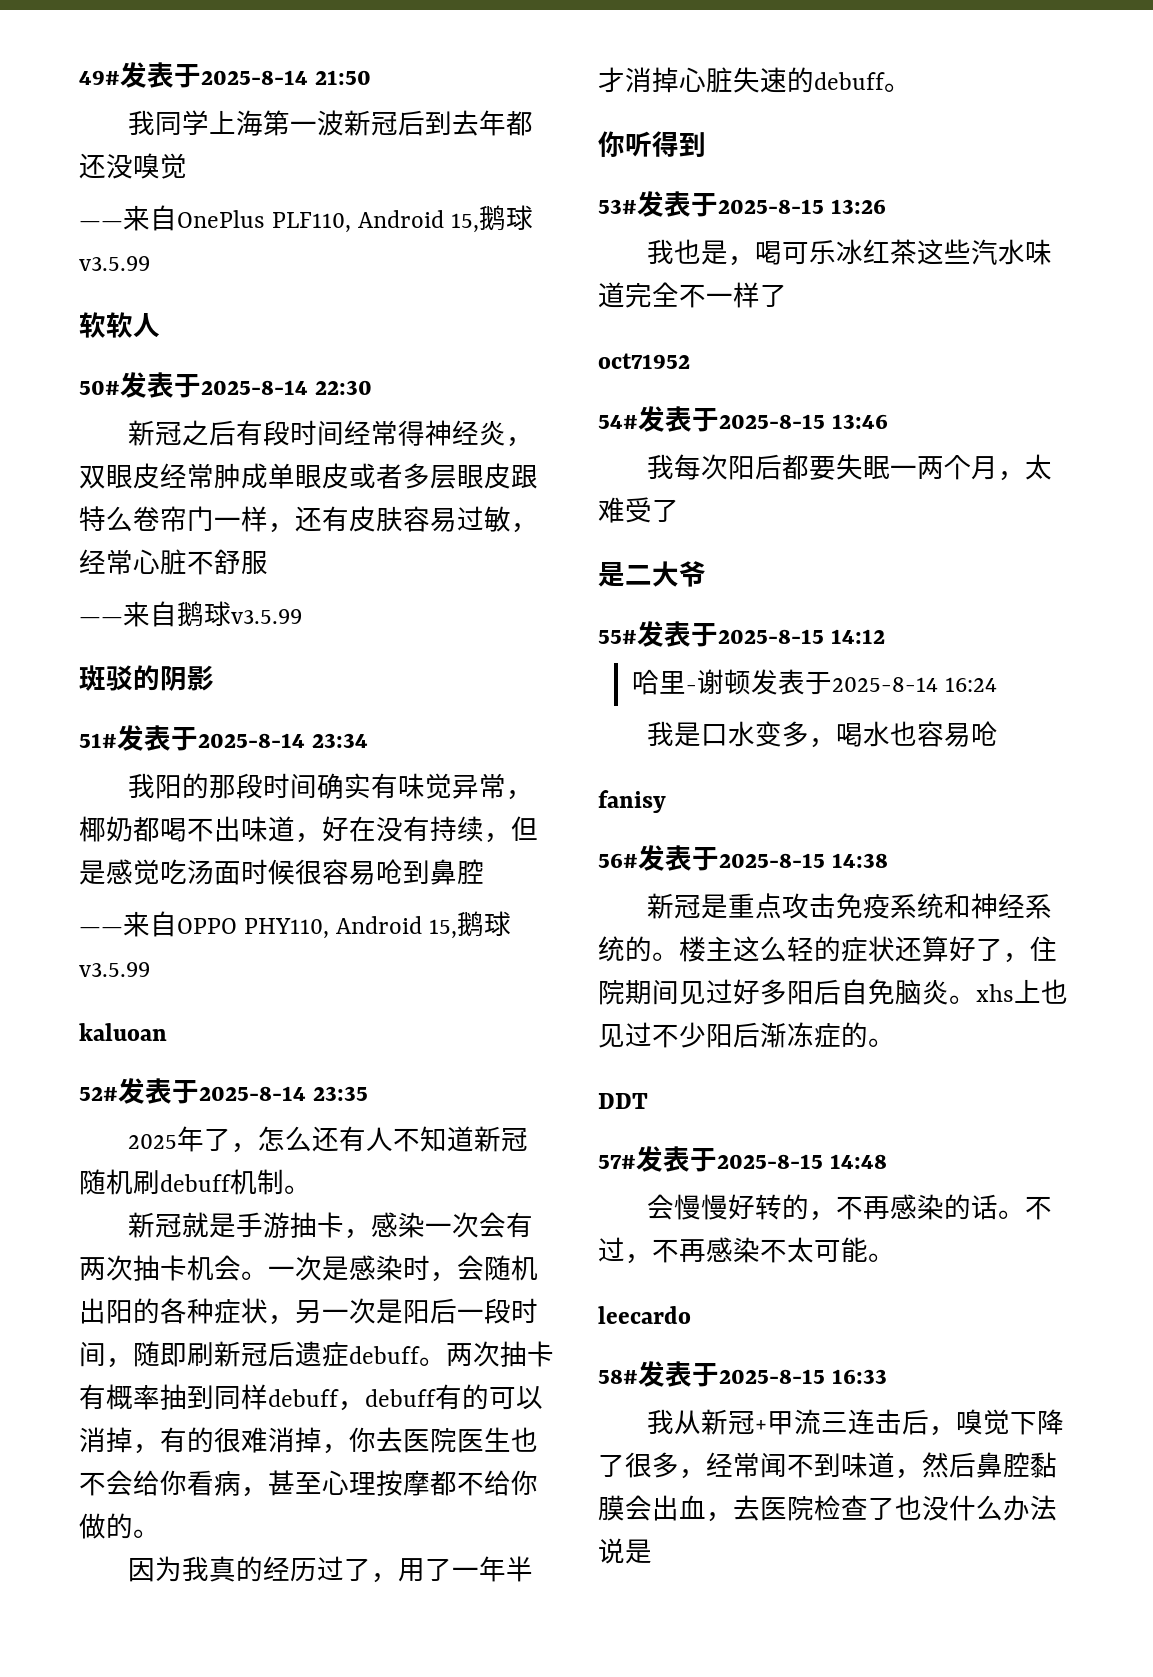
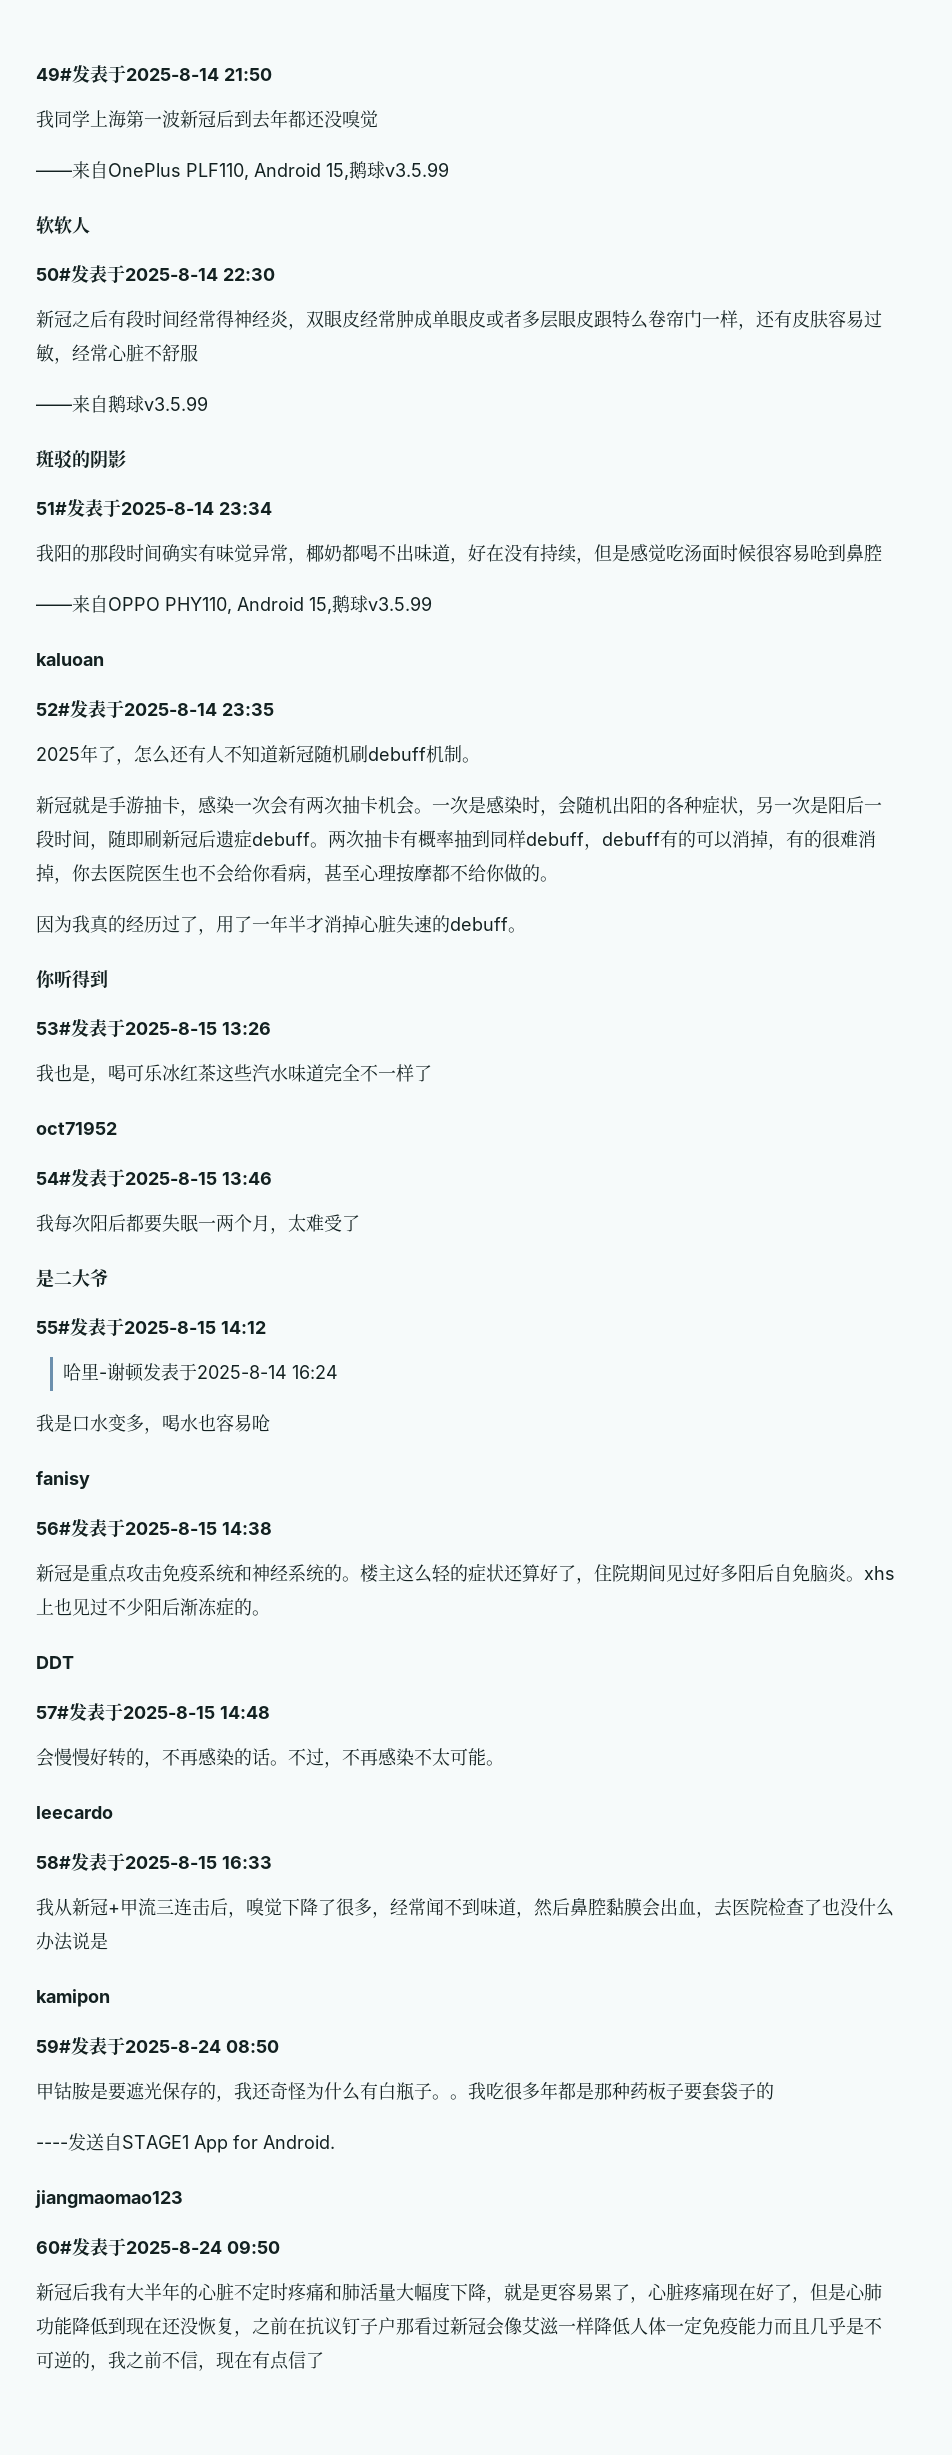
+ kamipon
+ 59#发表于2025-8-24 08:50
+ 甲钴胺是要遮光保存的，我还奇怪为什么有白瓶子。。我吃很多年都是那种药板子要套袋子的
+ ----发送自STAGE1 App for Android.
+ jiangmaomao123
+ 60#发表于2025-8-24 09:50
+ 新冠后我有大半年的心脏不定时疼痛和肺活量大幅度下降，就是更容易累了，心脏疼痛现在好了，但是心肺功能降低到现在还没恢复，之前在抗议钉子户那看过新冠会像艾滋一样降低人体一定免疫能力而且几乎是不可逆的，我之前不信，现在有点信了

